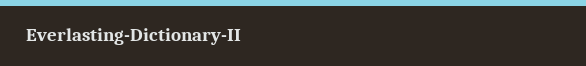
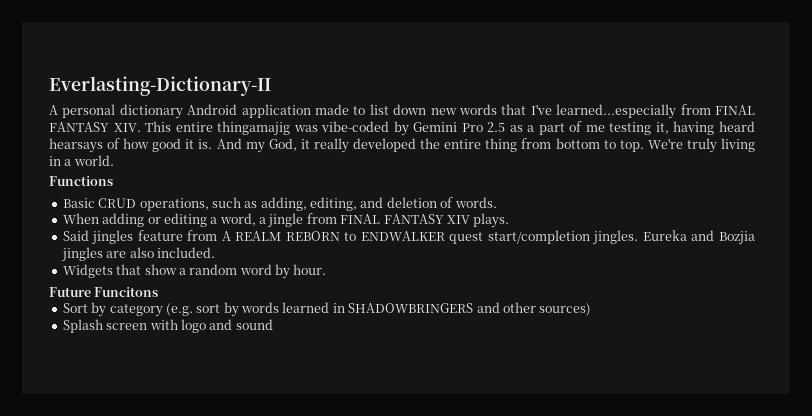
+ A personal dictionary Android application made to list down new words that I've learned...especially from FINAL FANTASY XIV. This entire thingamajig was vibe-coded by Gemini Pro 2.5 as a part of me testing it, having heard hearsays of how good it is. And my God, it really developed the entire thing from bottom to top. We're truly living in a world.
+ Functions
+ Basic CRUD operations, such as adding, editing, and deletion of words.
+ When adding or editing a word, a jingle from FINAL FANTASY XIV plays.
+ Said jingles feature from A REALM REBORN to ENDWALKER quest start/completion jingles. Eureka and Bozjia jingles are also included.
+ Widgets that show a random word by hour.
+ Future Funcitons
+ Sort by category (e.g. sort by words learned in SHADOWBRINGERS and other sources)
+ Splash screen with logo and sound

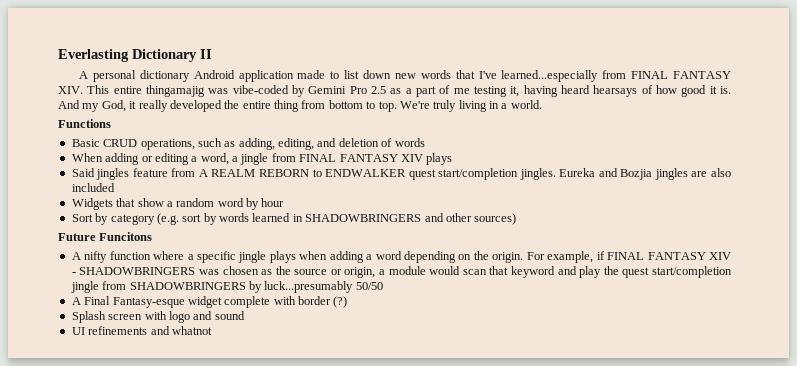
- Everlasting-Dictionary-II
+ Everlasting Dictionary II
- Basic CRUD operations, such as adding, editing, and deletion of words.
+ Basic CRUD operations, such as adding, editing, and deletion of words
- When adding or editing a word, a jingle from FINAL FANTASY XIV plays.
+ When adding or editing a word, a jingle from FINAL FANTASY XIV plays
- Eureka and Bozjia jingles are also included.
+ Eureka and Bozjia jingles are also included
- Widgets that show a random word by hour.
- Future Funcitons
+ Widgets that show a random word by hour
+ Future Funcitons
+ A nifty function where a specific jingle plays when adding a word depending on the origin. For example, if FINAL FANTASY XIV - SHADOWBRINGERS was chosen as the source or origin, a module would scan that keyword and play the quest start/completion jingle from SHADOWBRINGERS by luck...presumably 50/50
+ A Final Fantasy-esque widget complete with border (?)
+ UI refinements and whatnot

